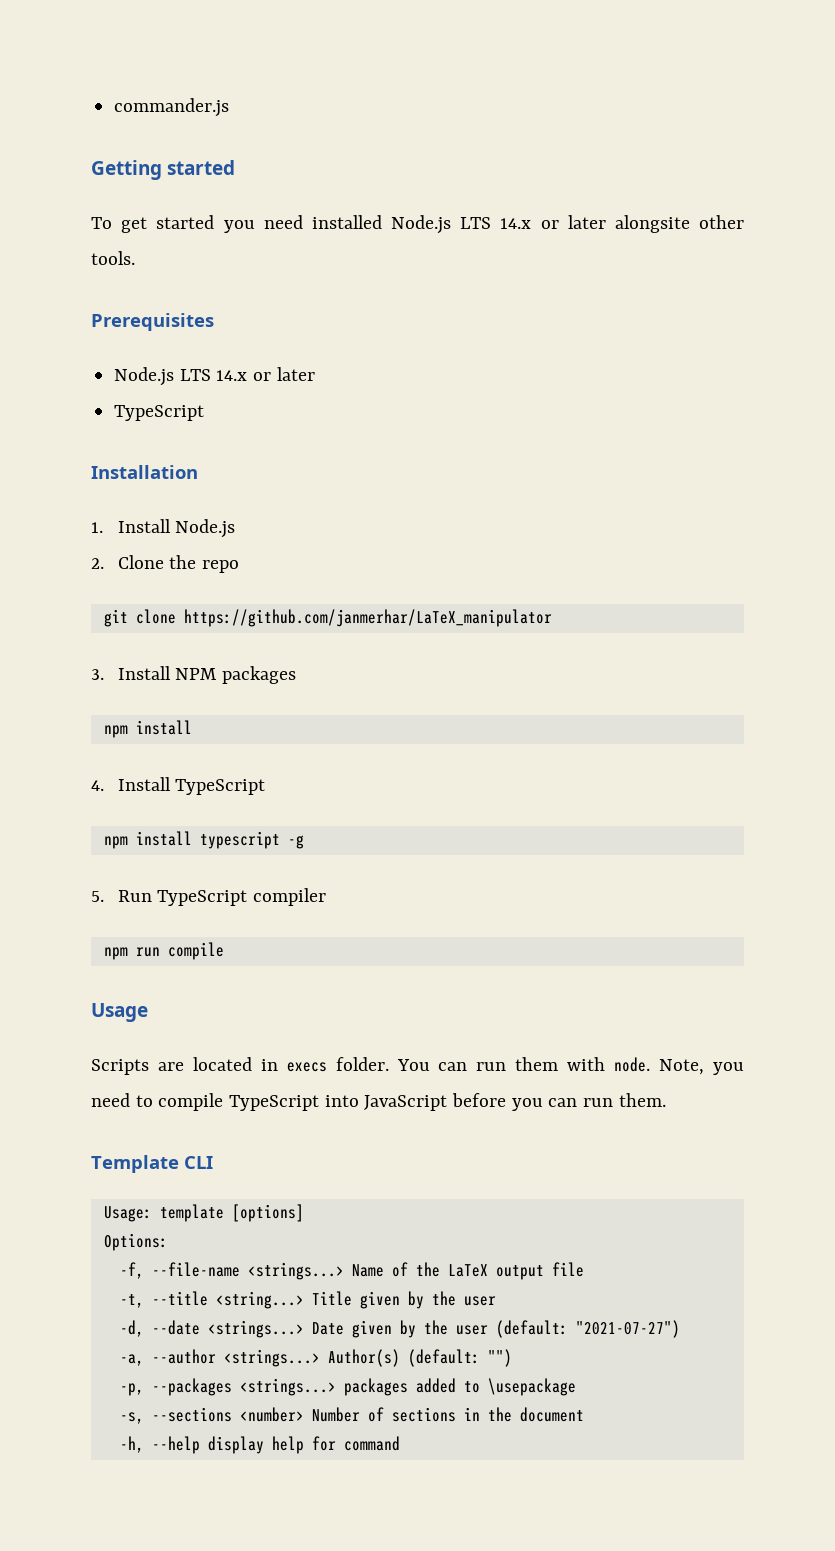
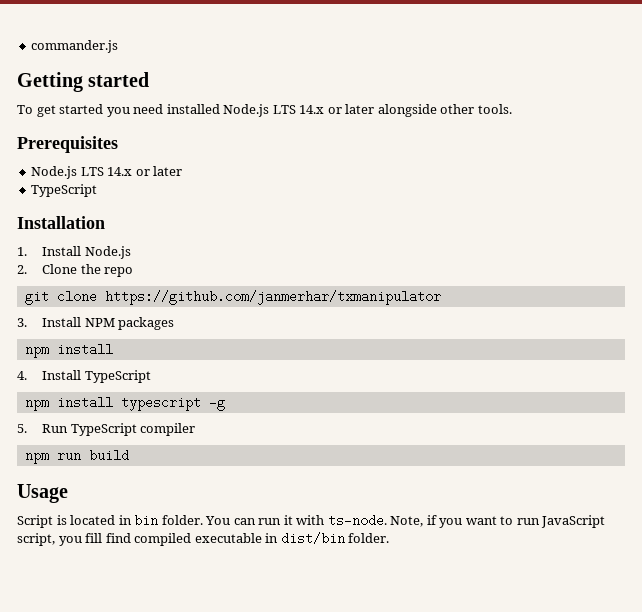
- To get started you need installed Node.js LTS 14.x or later alongsite other tools.
+ To get started you need installed Node.js LTS 14.x or later alongside other tools.
- git clone https://github.com/janmerhar/LaTeX_manipulator
+ git clone https://github.com/janmerhar/txmanipulator
- npm run compile
+ npm run build
- Scripts are located in execs folder.
+ Script is located in bin folder.
- You can run them with node. Note, you need to compile TypeScript into JavaScript before you can run them.
- Template CLI
- Usage: template [options]
- Options:
- -f, --file-name <strings...> Name of the LaTeX output file
- -t, --title <string...> Title given by the user
- -d, --date <strings...> Date given by the user (default: "2021-07-27")
- -a, --author <strings...> Author(s) (default: "")
- -p, --packages <strings...> packages added to \usepackage
- -s, --sections <number> Number of sections in the document
- -h, --help display help for command
+ You can run it with ts-node. Note, if you want to run JavaScript script, you fill find compiled executable in dist/bin folder.

